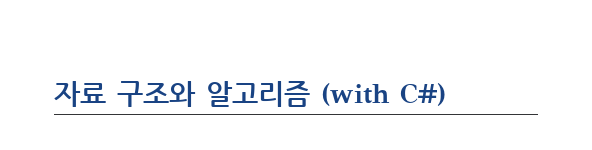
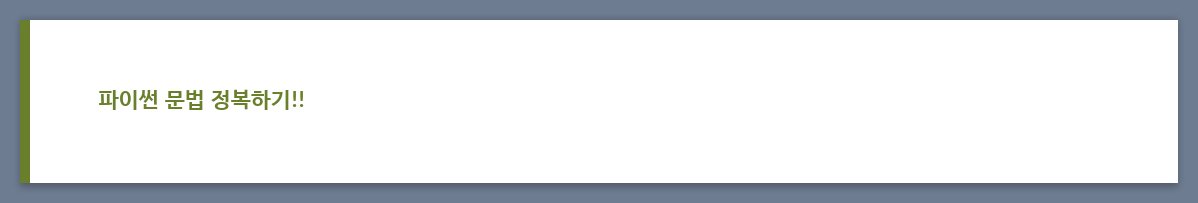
- 자료 구조와 알고리즘 (with C#)
+ 파이썬 문법 정복하기!!

